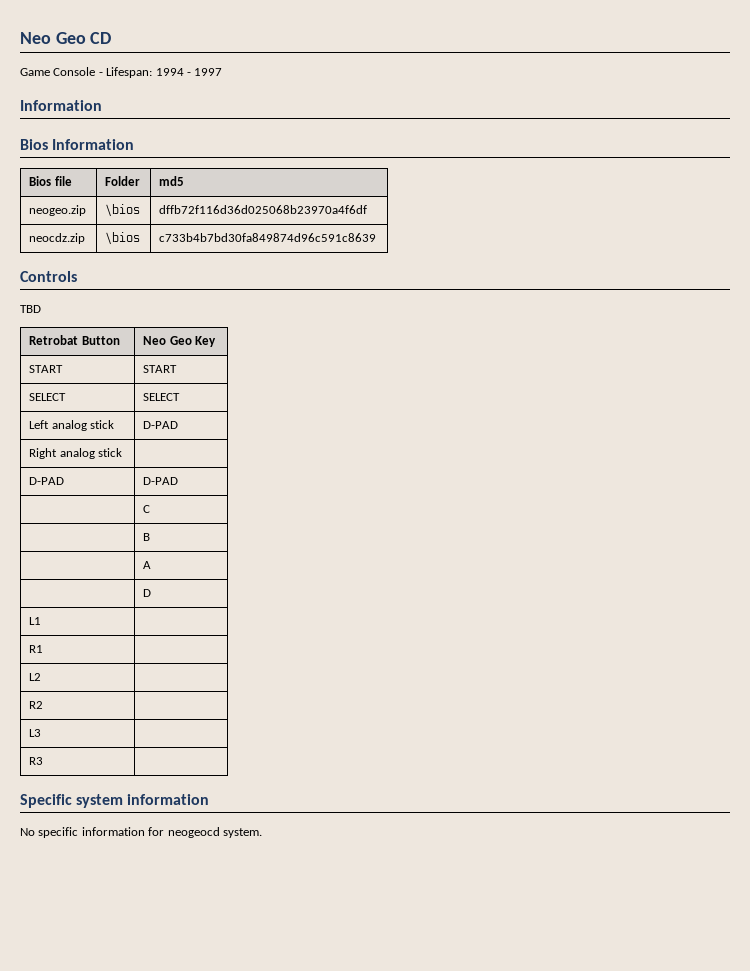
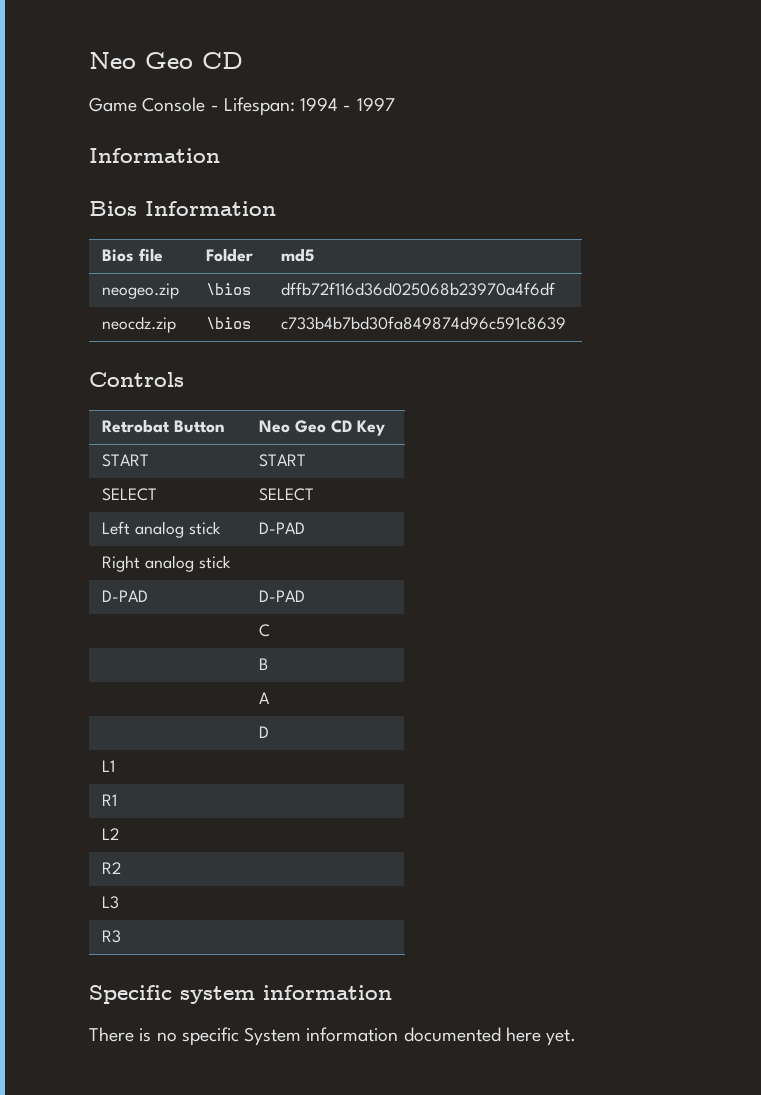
- TBD
- Retrobat Button | Neo Geo Key
+ Retrobat Button | Neo Geo CD Key
- No specific information for neogeocd system.
+ There is no specific System information documented here yet.

